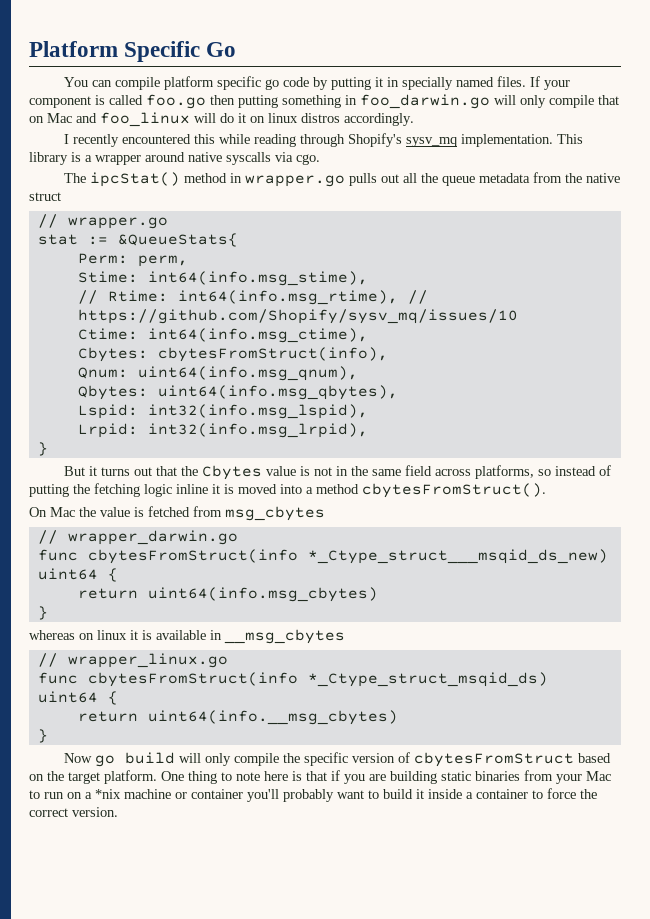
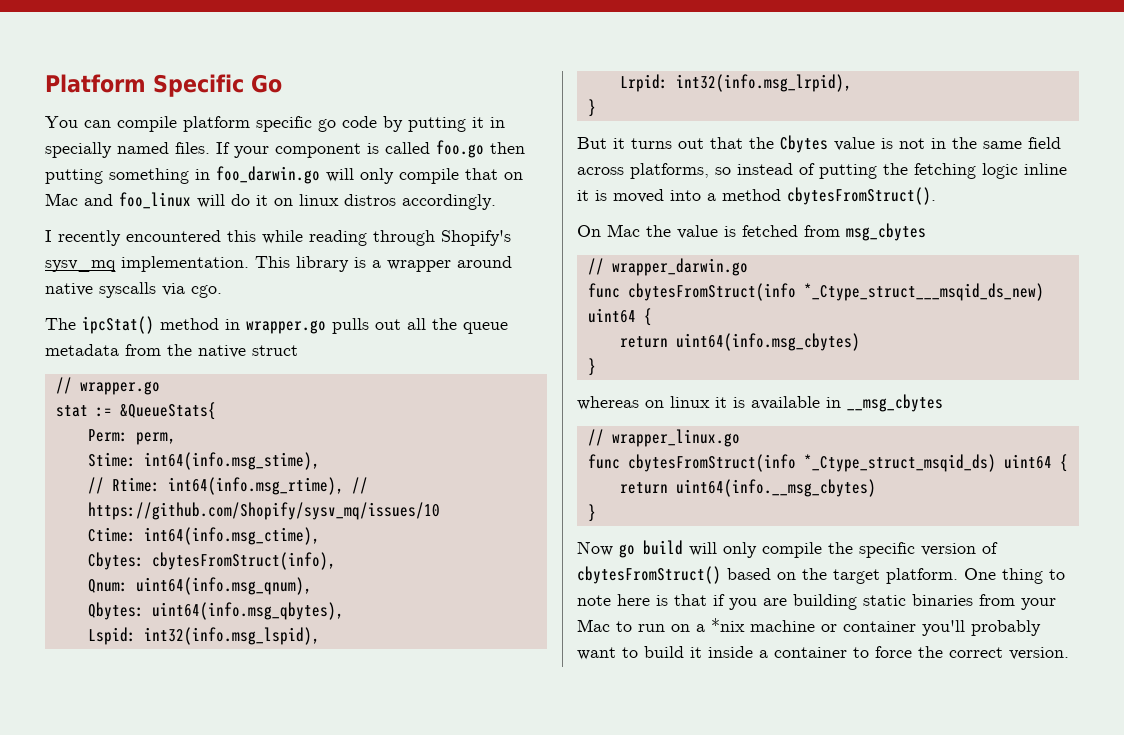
- Now go build will only compile the specific version of cbytesFromStruct based on the target platform.
+ Now go build will only compile the specific version of cbytesFromStruct() based on the target platform.

